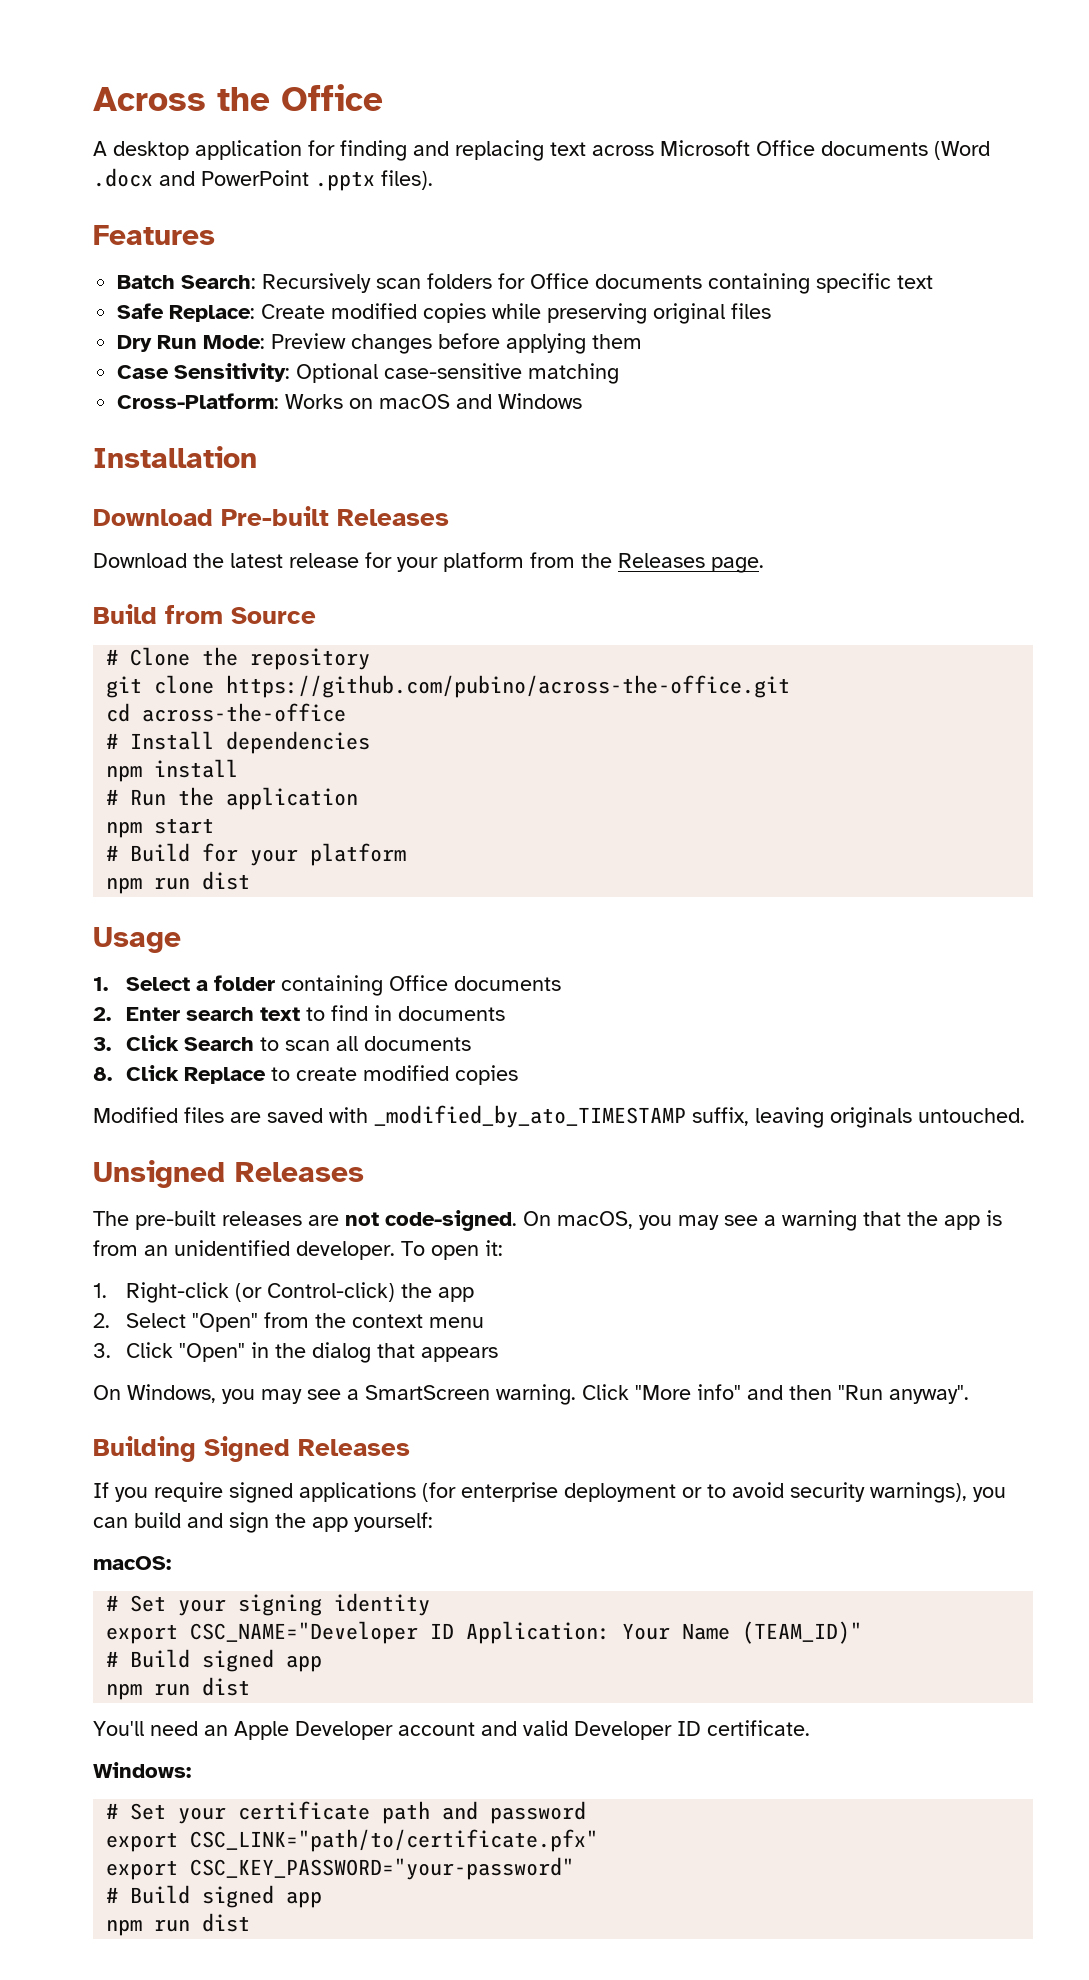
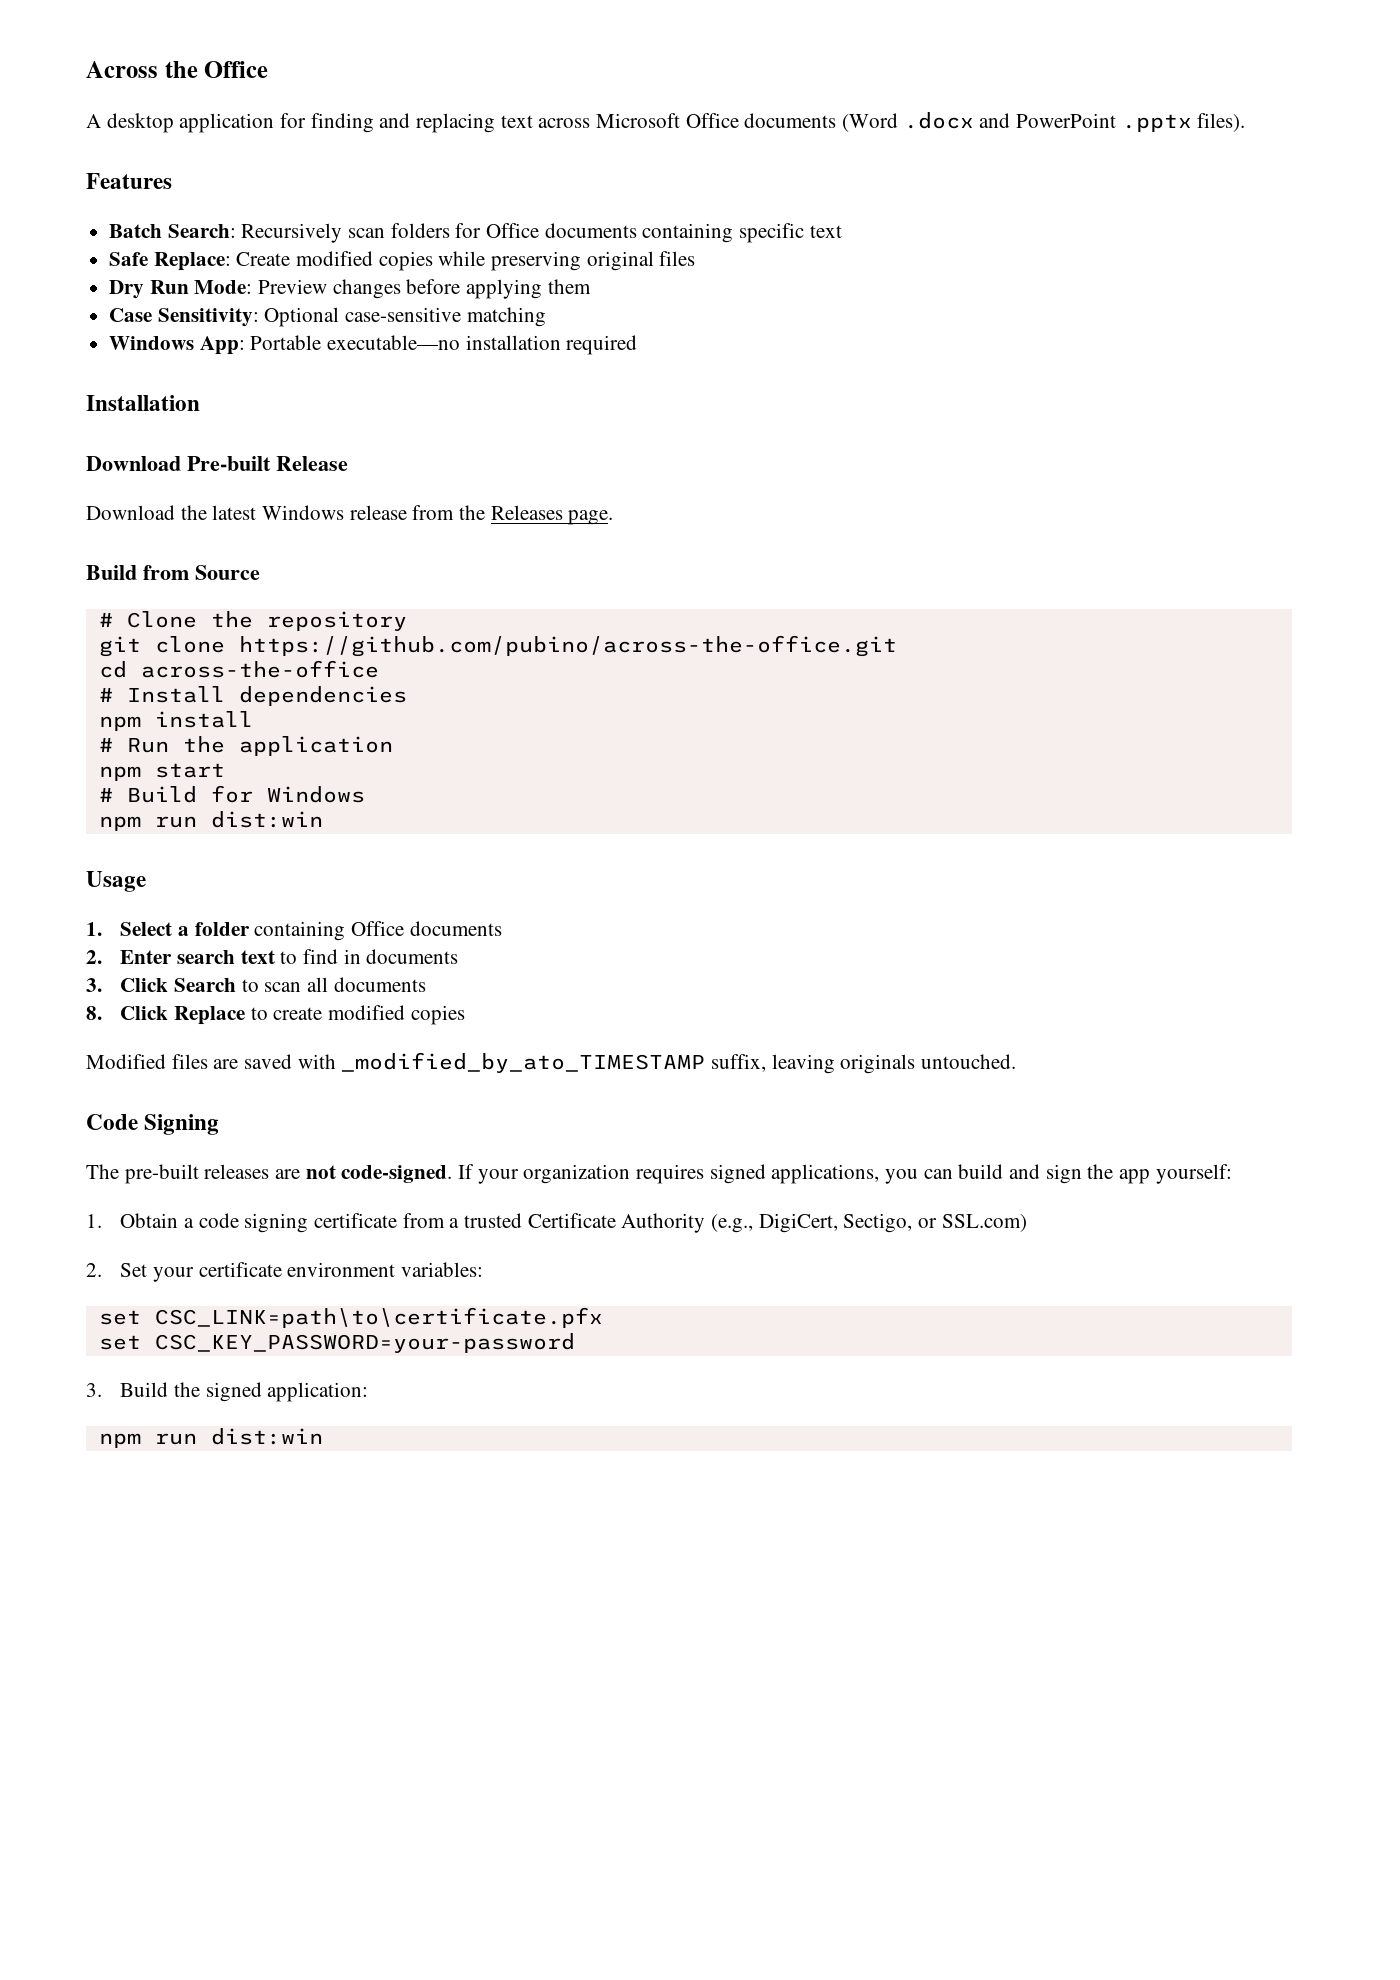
- Cross-Platform: Works on macOS and Windows
+ Windows App: Portable executable—no installation required
- Download Pre-built Releases
+ Download Pre-built Release
- Download the latest release for your platform from the Releases page.
+ Download the latest Windows release from the Releases page.
- # Build for your platform
- npm run dist
+ # Build for Windows
+ npm run dist:win
- Unsigned Releases
+ Code Signing
- On macOS, you may see a warning that the app is from an unidentified developer. To open it:
- 1. Right-click (or Control-click) the app
- 2. Select "Open" from the context menu
- 3. Click "Open" in the dialog that appears
- On Windows, you may see a SmartScreen warning. Click "More info" and then "Run anyway".
- Building Signed Releases
- If you require signed applications (for enterprise deployment or to avoid security warnings), you can build and sign the app yourself:
+ If your organization requires signed applications, you can build and sign the app yourself:
- macOS:
- # Set your signing identity
- export CSC_NAME="Developer ID Application: Your Name (TEAM_ID)"
- # Build signed app
- npm run dist
- You'll need an Apple Developer account and valid Developer ID certificate.
- Windows:
- # Set your certificate path and password
- export CSC_LINK="path/to/certificate.pfx"
- export CSC_KEY_PASSWORD="your-password"
- # Build signed app
- npm run dist
+ 1. Obtain a code signing certificate from a trusted Certificate Authority (e.g., DigiCert, Sectigo, or SSL.com)
+ 2. Set your certificate environment variables:
+ set CSC_LINK=path\to\certificate.pfx
+ set CSC_KEY_PASSWORD=your-password
+ 3. Build the signed application:
+ npm run dist:win

